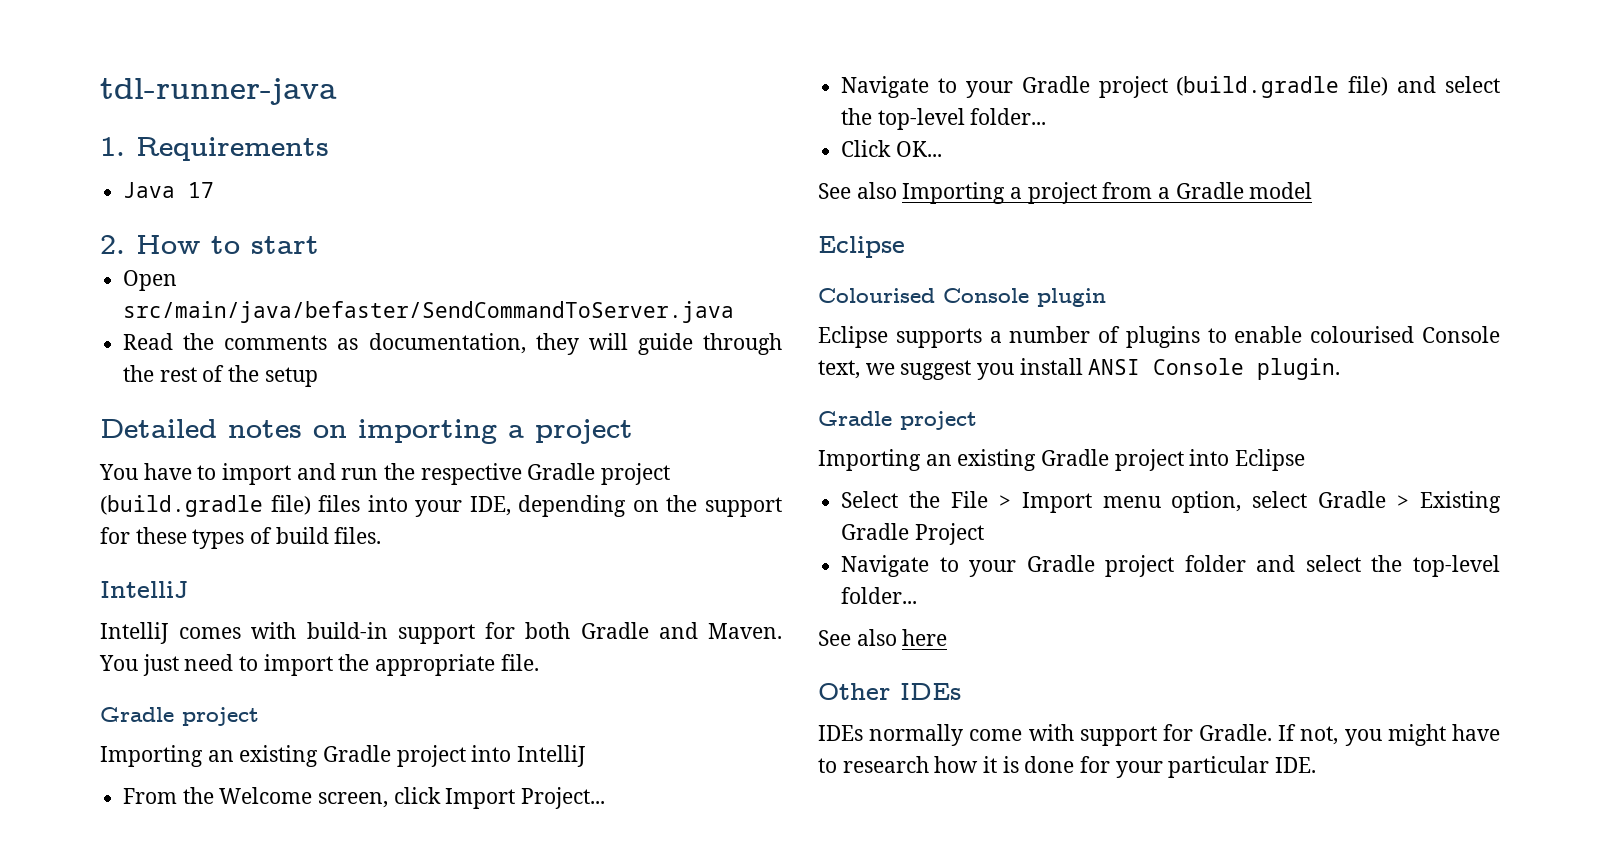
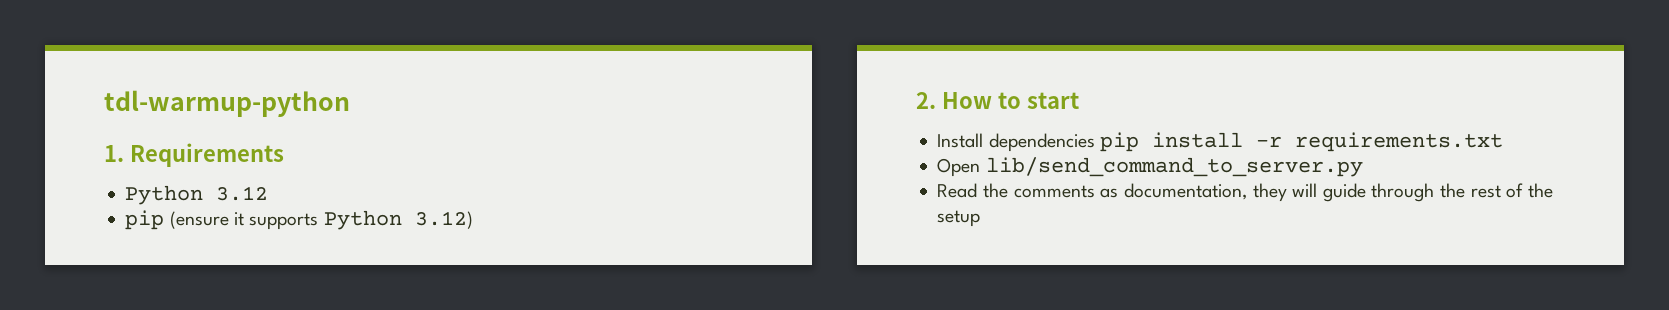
- tdl-runner-java
+ tdl-warmup-python
- Java 17
+ Python 3.12
+ pip (ensure it supports Python 3.12)
  2. How to start
+ Install dependencies pip install -r requirements.txt
- Open src/main/java/befaster/SendCommandToServer.java
+ Open lib/send_command_to_server.py
- Detailed notes on importing a project
- You have to import and run the respective Gradle project (build.gradle file) files into your IDE, depending on the support for these types of build files.
- IntelliJ
- IntelliJ comes with build-in support for both Gradle and Maven. You just need to import the appropriate file.
- Gradle project
- Importing an existing Gradle project into IntelliJ
- From the Welcome screen, click Import Project...
- Navigate to your Gradle project (build.gradle file) and select the top-level folder...
- Click OK...
- See also Importing a project from a Gradle model
- Eclipse
- Colourised Console plugin
- Eclipse supports a number of plugins to enable colourised Console text, we suggest you install ANSI Console plugin.
- Gradle project
- Importing an existing Gradle project into Eclipse
- Select the File > Import menu option, select Gradle > Existing Gradle Project
- Navigate to your Gradle project folder and select the top-level folder...
- See also here
- Other IDEs
- IDEs normally come with support for Gradle. If not, you might have to research how it is done for your particular IDE.

